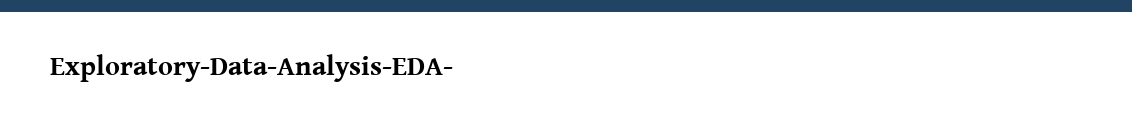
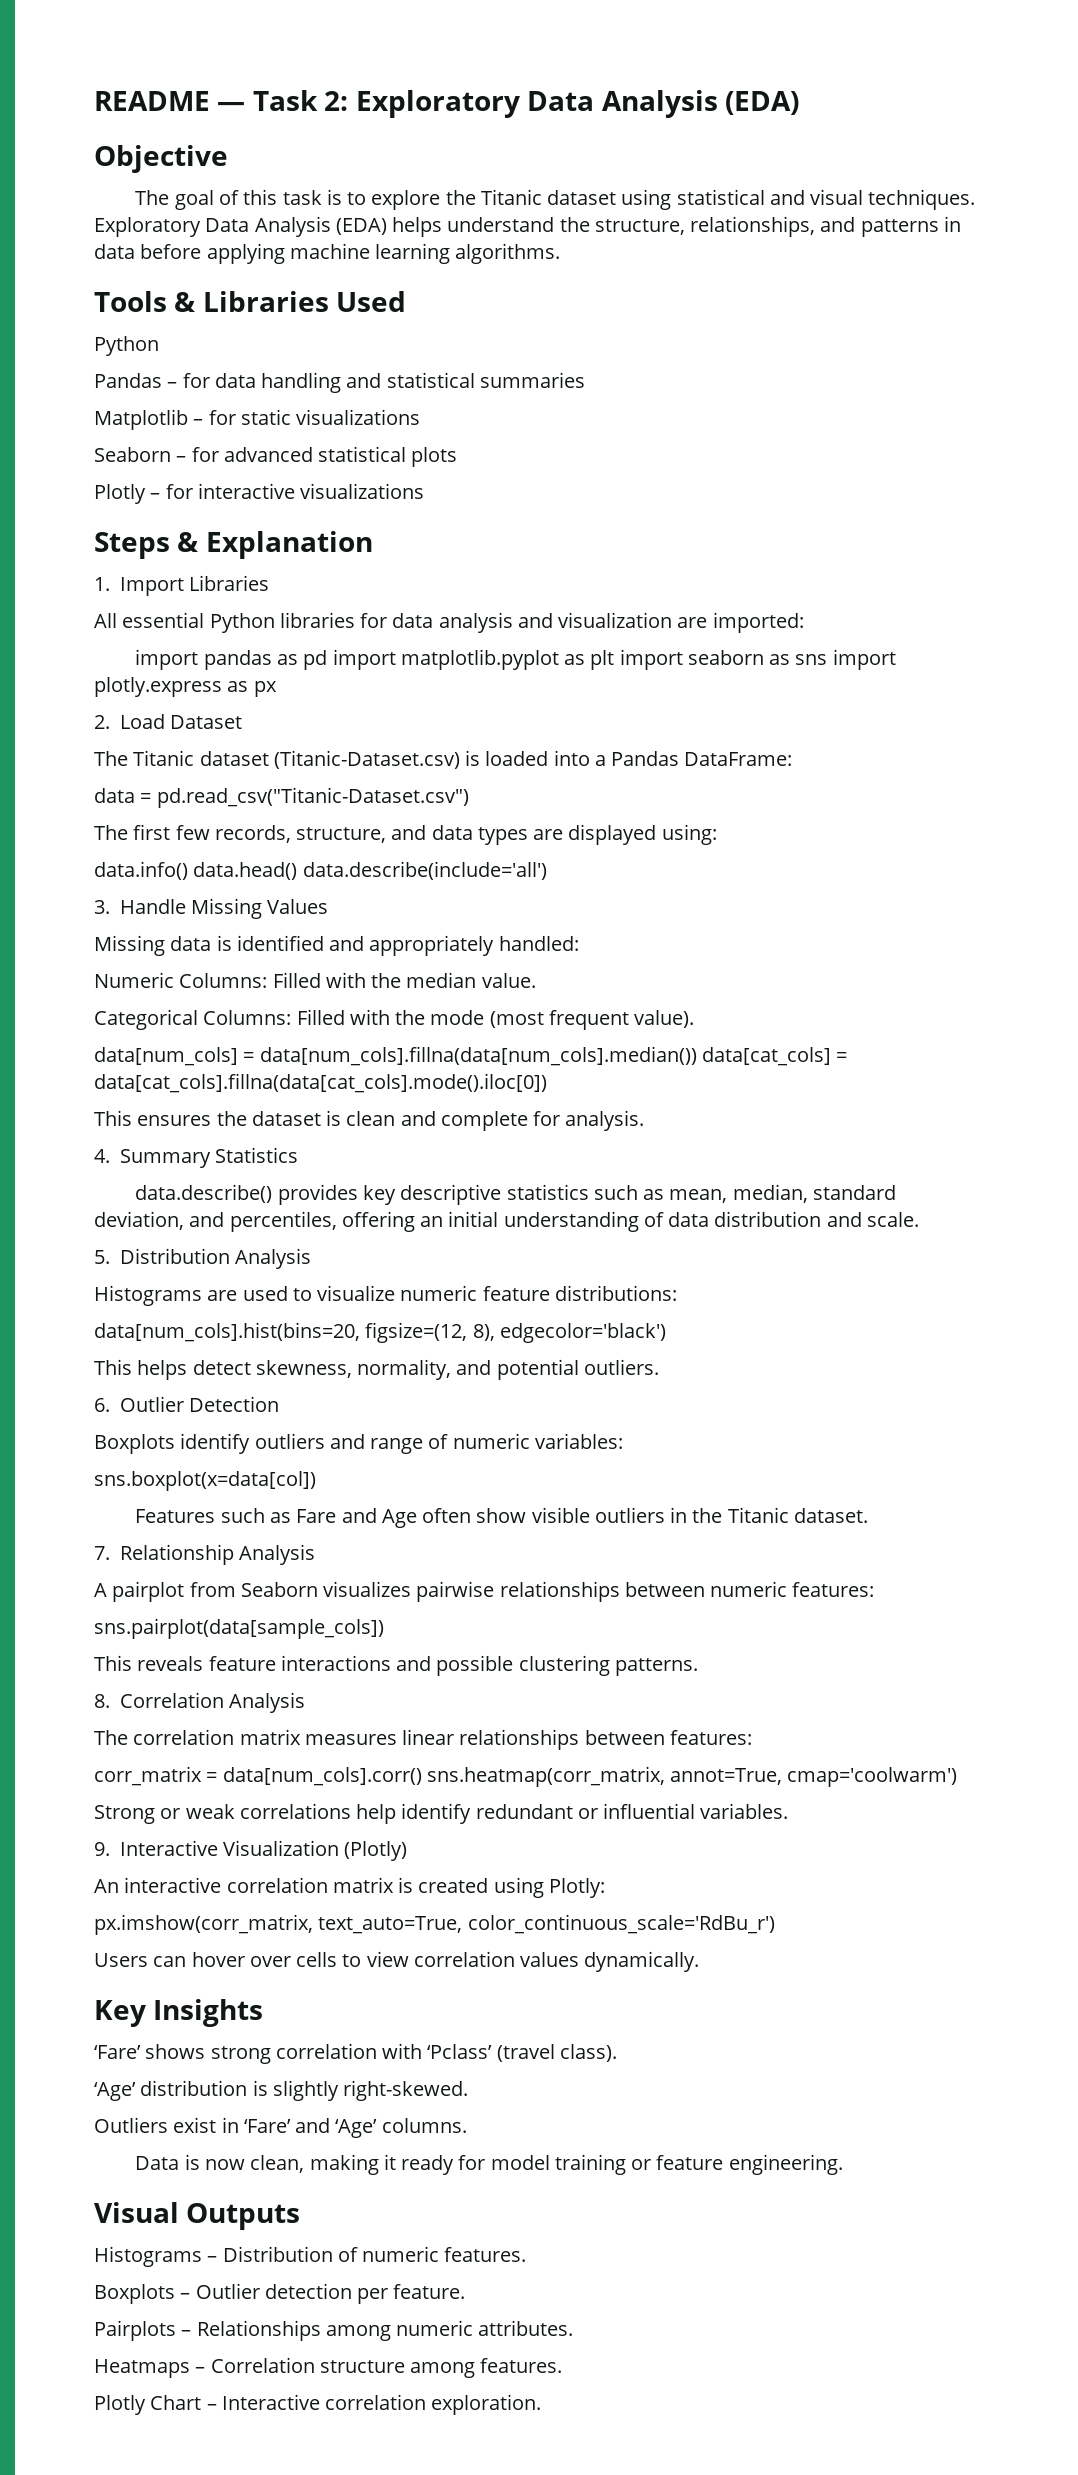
- Exploratory-Data-Analysis-EDA-
+ README — Task 2: Exploratory Data Analysis (EDA)
+ Objective
+ The goal of this task is to explore the Titanic dataset using statistical and visual techniques. Exploratory Data Analysis (EDA) helps understand the structure, relationships, and patterns in data before applying machine learning algorithms.
+ Tools & Libraries Used
+ Python
+ Pandas – for data handling and statistical summaries
+ Matplotlib – for static visualizations
+ Seaborn – for advanced statistical plots
+ Plotly – for interactive visualizations
+ Steps & Explanation
+ 1. Import Libraries
+ All essential Python libraries for data analysis and visualization are imported:
+ import pandas as pd import matplotlib.pyplot as plt import seaborn as sns import plotly.express as px
+ 2. Load Dataset
+ The Titanic dataset (Titanic-Dataset.csv) is loaded into a Pandas DataFrame:
+ data = pd.read_csv("Titanic-Dataset.csv")
+ The first few records, structure, and data types are displayed using:
+ data.info() data.head() data.describe(include='all')
+ 3. Handle Missing Values
+ Missing data is identified and appropriately handled:
+ Numeric Columns: Filled with the median value.
+ Categorical Columns: Filled with the mode (most frequent value).
+ data[num_cols] = data[num_cols].fillna(data[num_cols].median()) data[cat_cols] = data[cat_cols].fillna(data[cat_cols].mode().iloc[0])
+ This ensures the dataset is clean and complete for analysis.
+ 4. Summary Statistics
+ data.describe() provides key descriptive statistics such as mean, median, standard deviation, and percentiles, offering an initial understanding of data distribution and scale.
+ 5. Distribution Analysis
+ Histograms are used to visualize numeric feature distributions:
+ data[num_cols].hist(bins=20, figsize=(12, 8), edgecolor='black')
+ This helps detect skewness, normality, and potential outliers.
+ 6. Outlier Detection
+ Boxplots identify outliers and range of numeric variables:
+ sns.boxplot(x=data[col])
+ Features such as Fare and Age often show visible outliers in the Titanic dataset.
+ 7. Relationship Analysis
+ A pairplot from Seaborn visualizes pairwise relationships between numeric features:
+ sns.pairplot(data[sample_cols])
+ This reveals feature interactions and possible clustering patterns.
+ 8. Correlation Analysis
+ The correlation matrix measures linear relationships between features:
+ corr_matrix = data[num_cols].corr() sns.heatmap(corr_matrix, annot=True, cmap='coolwarm')
+ Strong or weak correlations help identify redundant or influential variables.
+ 9. Interactive Visualization (Plotly)
+ An interactive correlation matrix is created using Plotly:
+ px.imshow(corr_matrix, text_auto=True, color_continuous_scale='RdBu_r')
+ Users can hover over cells to view correlation values dynamically.
+ Key Insights
+ ‘Fare’ shows strong correlation with ‘Pclass’ (travel class).
+ ‘Age’ distribution is slightly right-skewed.
+ Outliers exist in ‘Fare’ and ‘Age’ columns.
+ Data is now clean, making it ready for model training or feature engineering.
+ Visual Outputs
+ Histograms – Distribution of numeric features.
+ Boxplots – Outlier detection per feature.
+ Pairplots – Relationships among numeric attributes.
+ Heatmaps – Correlation structure among features.
+ Plotly Chart – Interactive correlation exploration.

